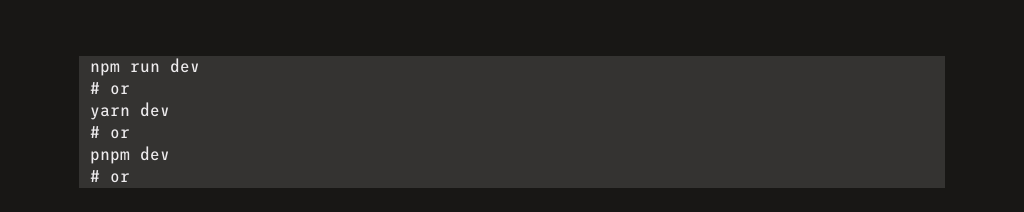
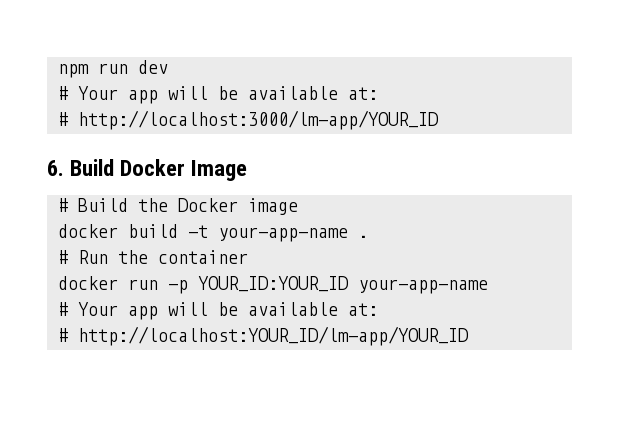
  npm run dev
- # or
- yarn dev
- # or
- pnpm dev
- # or
+ # Your app will be available at:
+ # http://localhost:3000/lm-app/YOUR_ID
+ 6. Build Docker Image
+ # Build the Docker image
+ docker build -t your-app-name .
+ # Run the container
+ docker run -p YOUR_ID:YOUR_ID your-app-name
+ # Your app will be available at:
+ # http://localhost:YOUR_ID/lm-app/YOUR_ID

